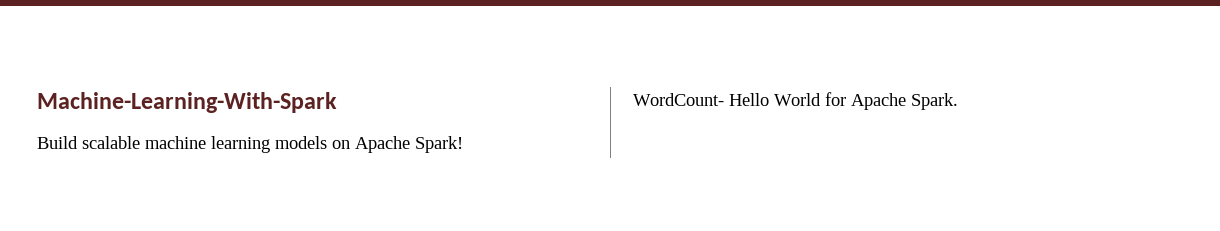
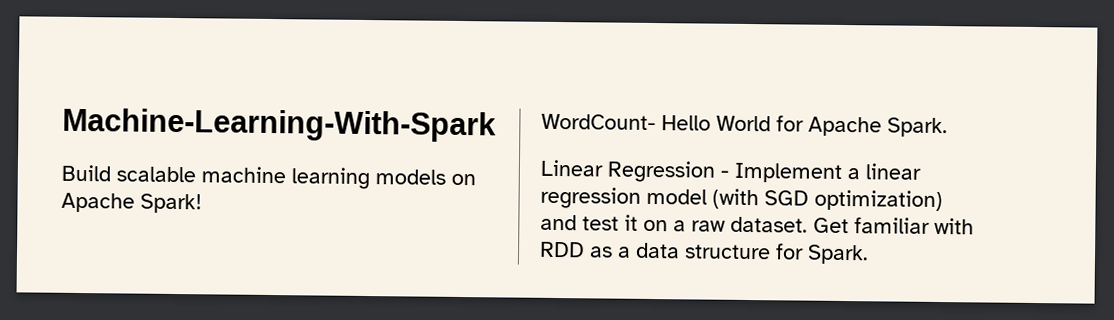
+ Linear Regression - Implement a linear regression model (with SGD optimization) and test it on a raw dataset. Get familiar with RDD as a data structure for Spark.

